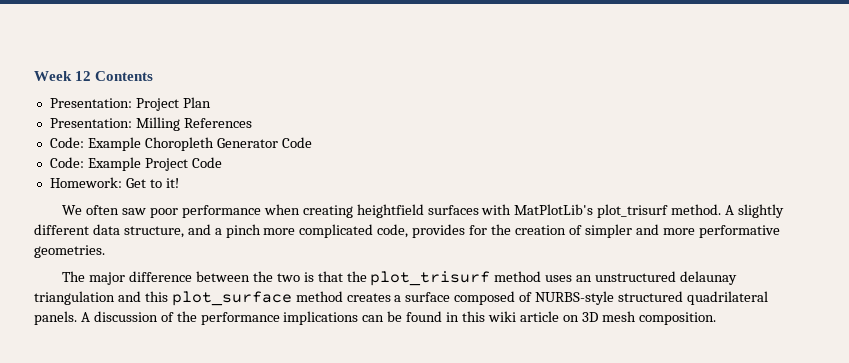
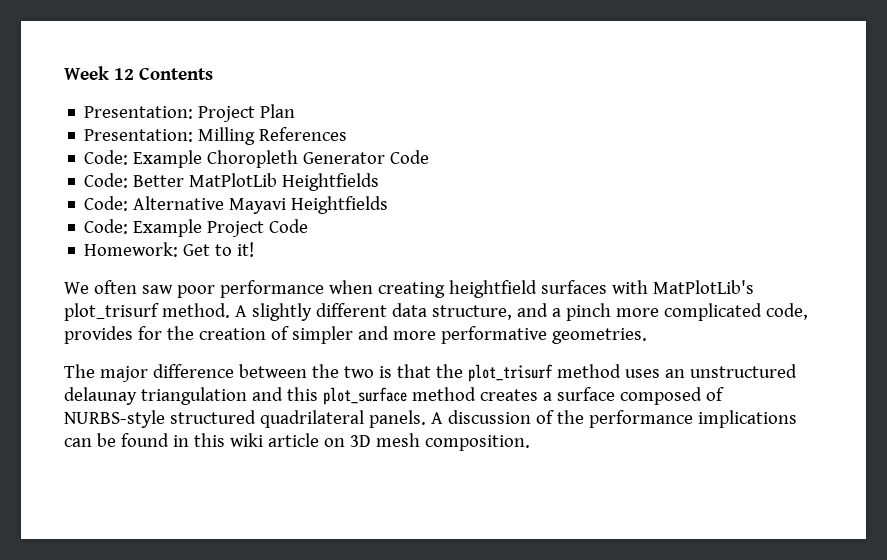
+ Code: Better MatPlotLib Heightfields
+ Code: Alternative Mayavi Heightfields

